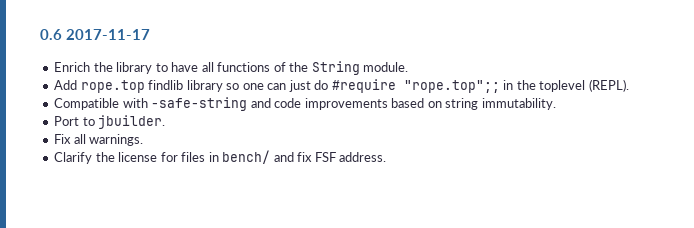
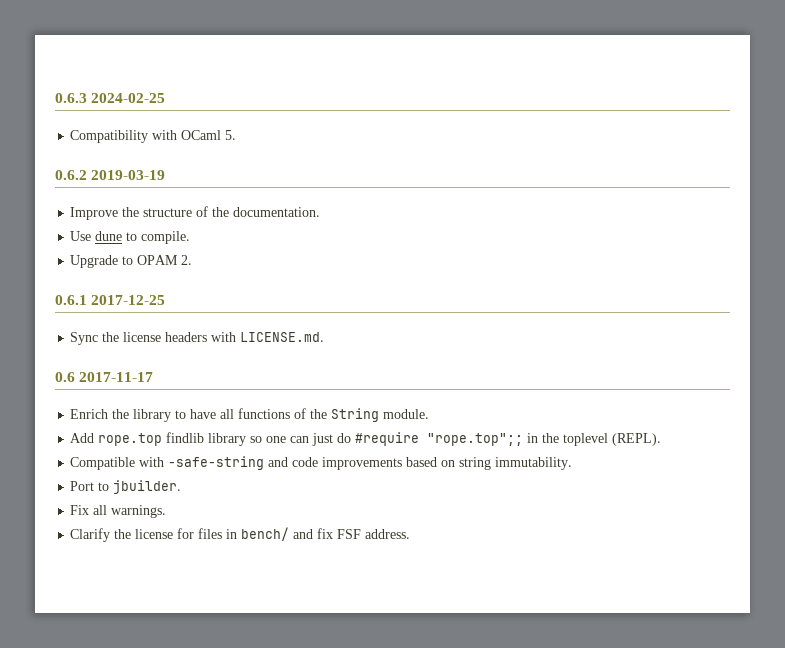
+ 0.6.3 2024-02-25
+ Compatibility with OCaml 5.
+ 0.6.2 2019-03-19
+ Improve the structure of the documentation.
+ Use dune to compile.
+ Upgrade to OPAM 2.
+ 0.6.1 2017-12-25
+ Sync the license headers with LICENSE.md.

